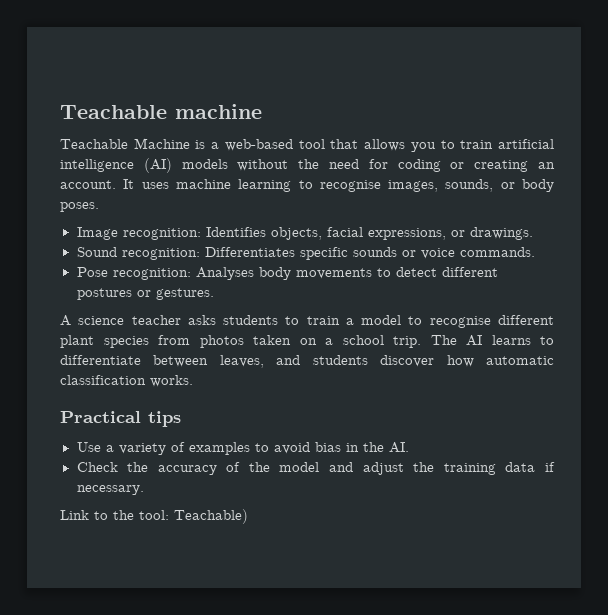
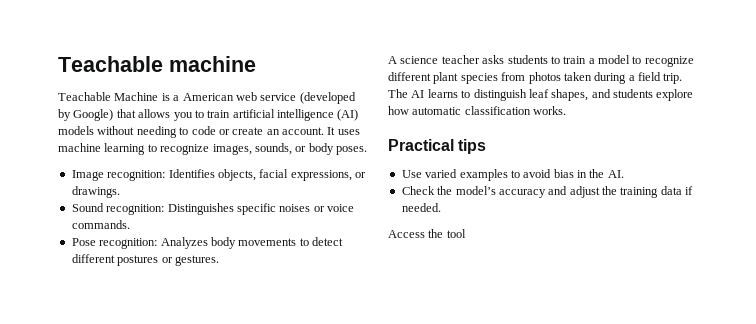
- Teachable Machine is a web-based tool that allows you to train artificial intelligence (AI) models without the need for coding or creating an account.
+ Teachable Machine is a American web service (developed by Google) that allows you to train artificial intelligence (AI) models without needing to code or create an account.
- It uses machine learning to recognise images, sounds, or body poses.
+ It uses machine learning to recognize images, sounds, or body poses.
- Sound recognition: Differentiates specific sounds or voice commands.
+ Sound recognition: Distinguishes specific noises or voice commands.
- Pose recognition: Analyses body movements to detect different postures or gestures.
+ Pose recognition: Analyzes body movements to detect different postures or gestures.
- A science teacher asks students to train a model to recognise different plant species from photos taken on a school trip.
+ A science teacher asks students to train a model to recognize different plant species from photos taken during a field trip.
- The AI learns to differentiate between leaves, and students discover how automatic classification works.
+ The AI learns to distinguish leaf shapes, and students explore how automatic classification works.
- Use a variety of examples to avoid bias in the AI.
+ Use varied examples to avoid bias in the AI.
- Check the accuracy of the model and adjust the training data if necessary.
- Link to the tool: Teachable)
+ Check the model’s accuracy and adjust the training data if needed.
+ Access the tool

